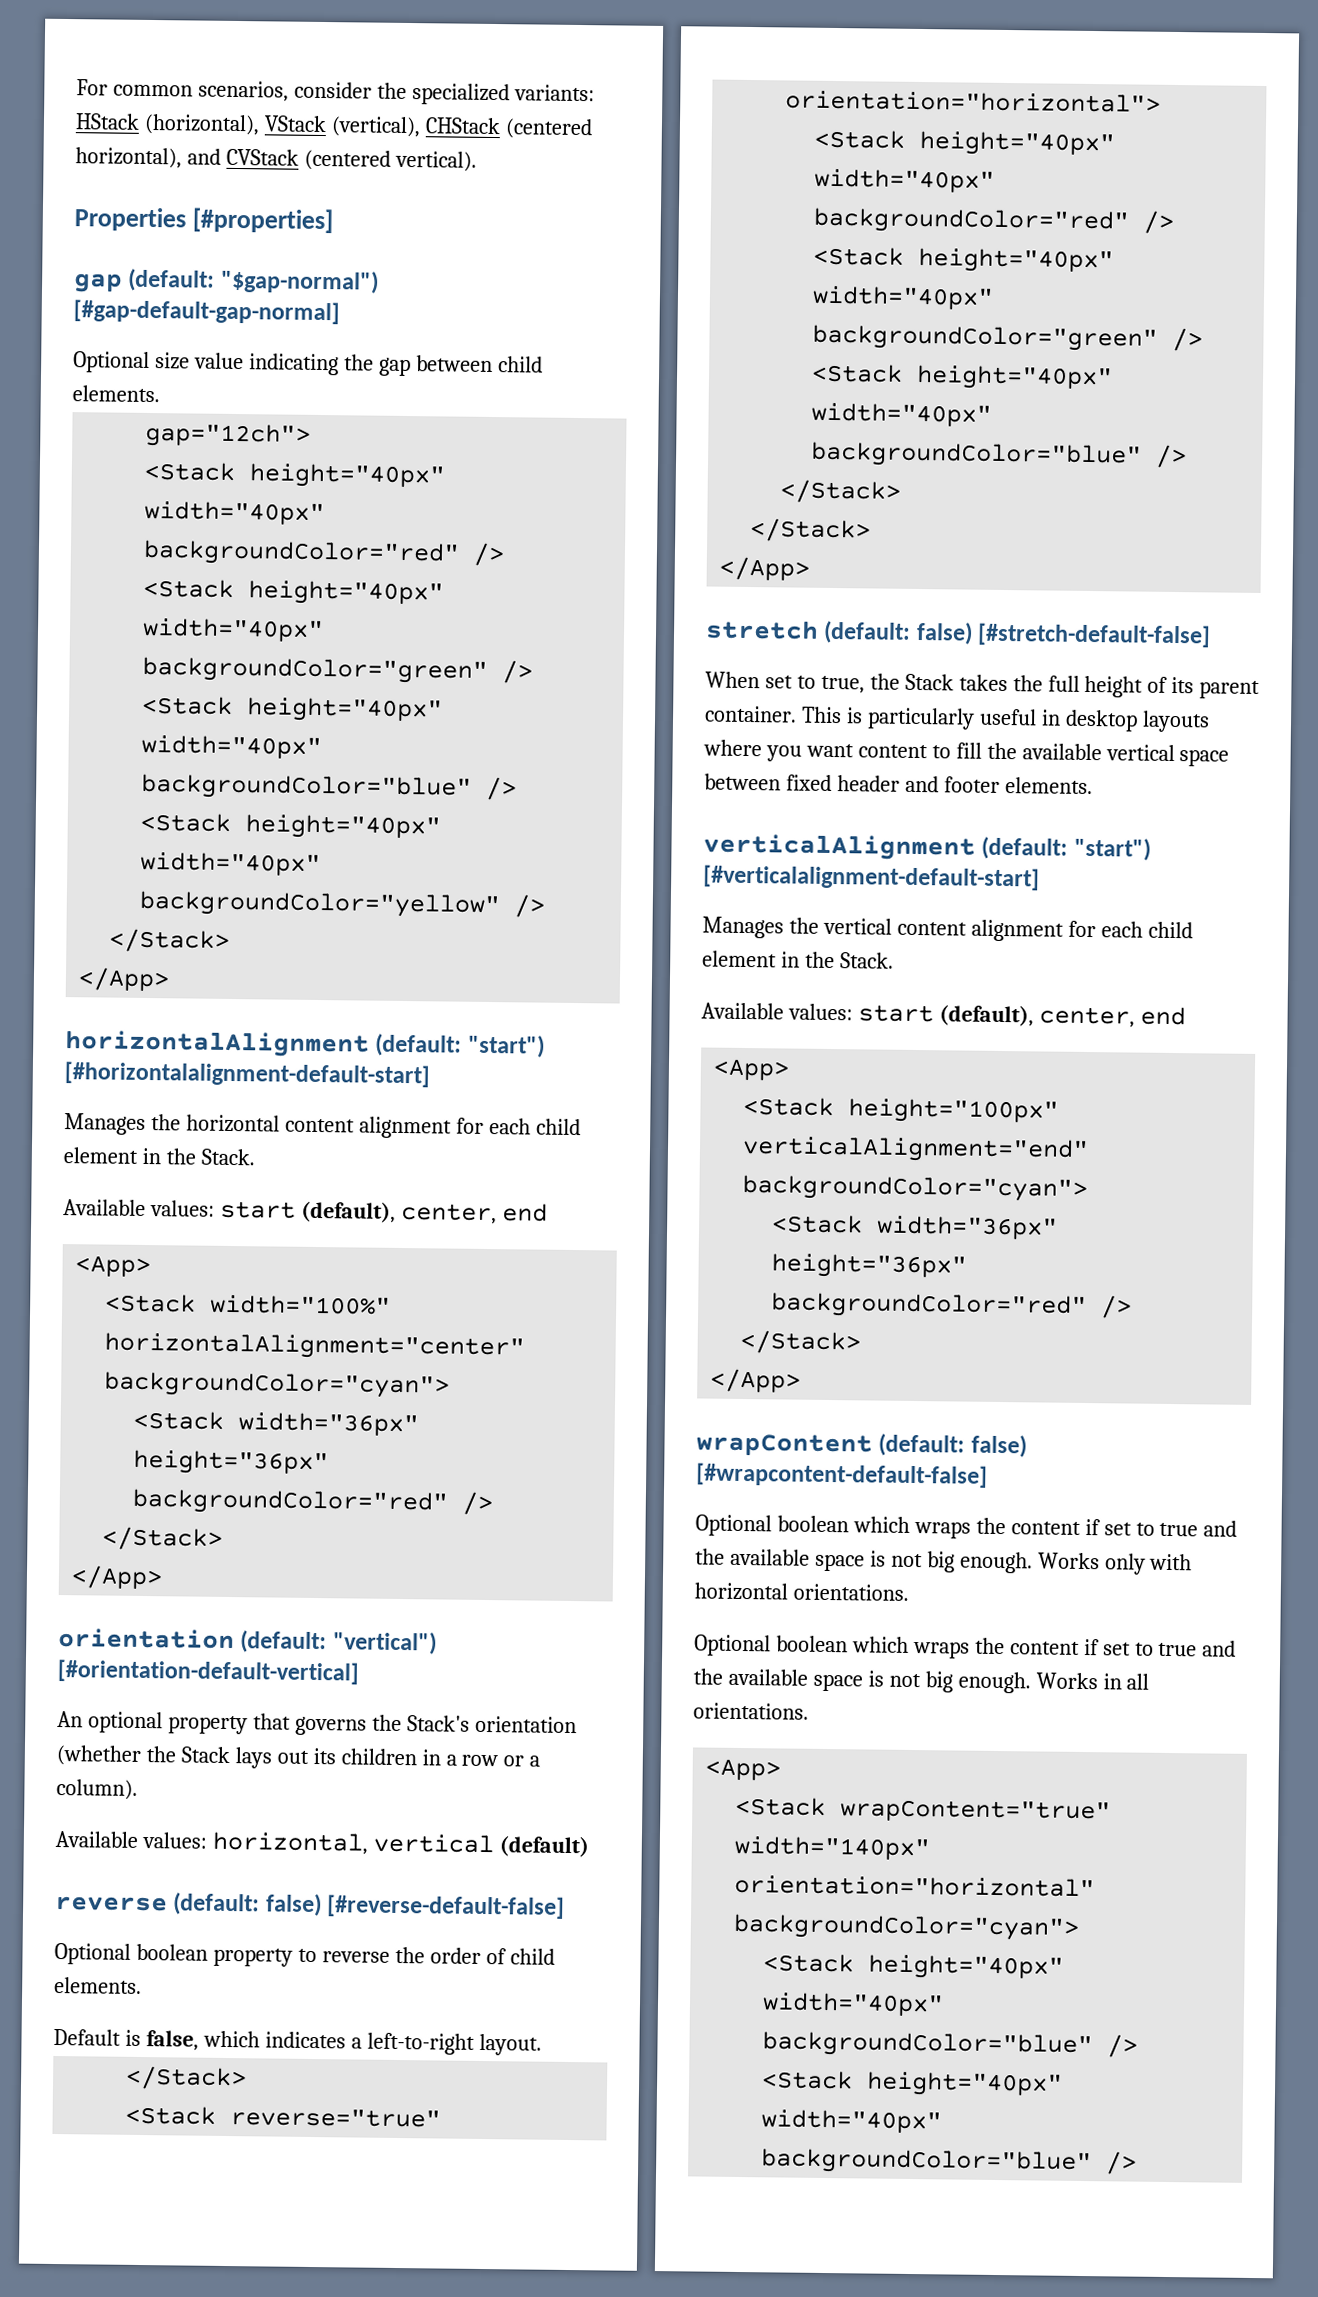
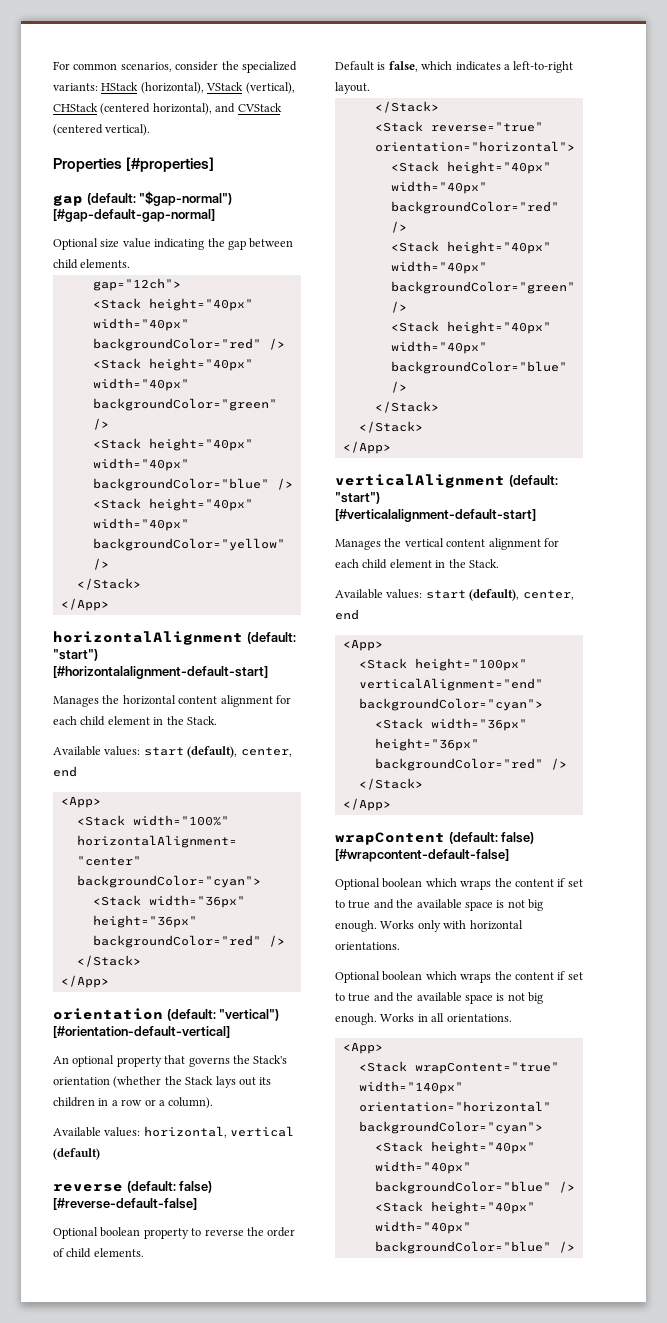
- stretch (default: false) [#stretch-default-false]
- When set to true, the Stack takes the full height of its parent container. This is particularly useful in desktop layouts where you want content to fill the available vertical space between fixed header and footer elements.

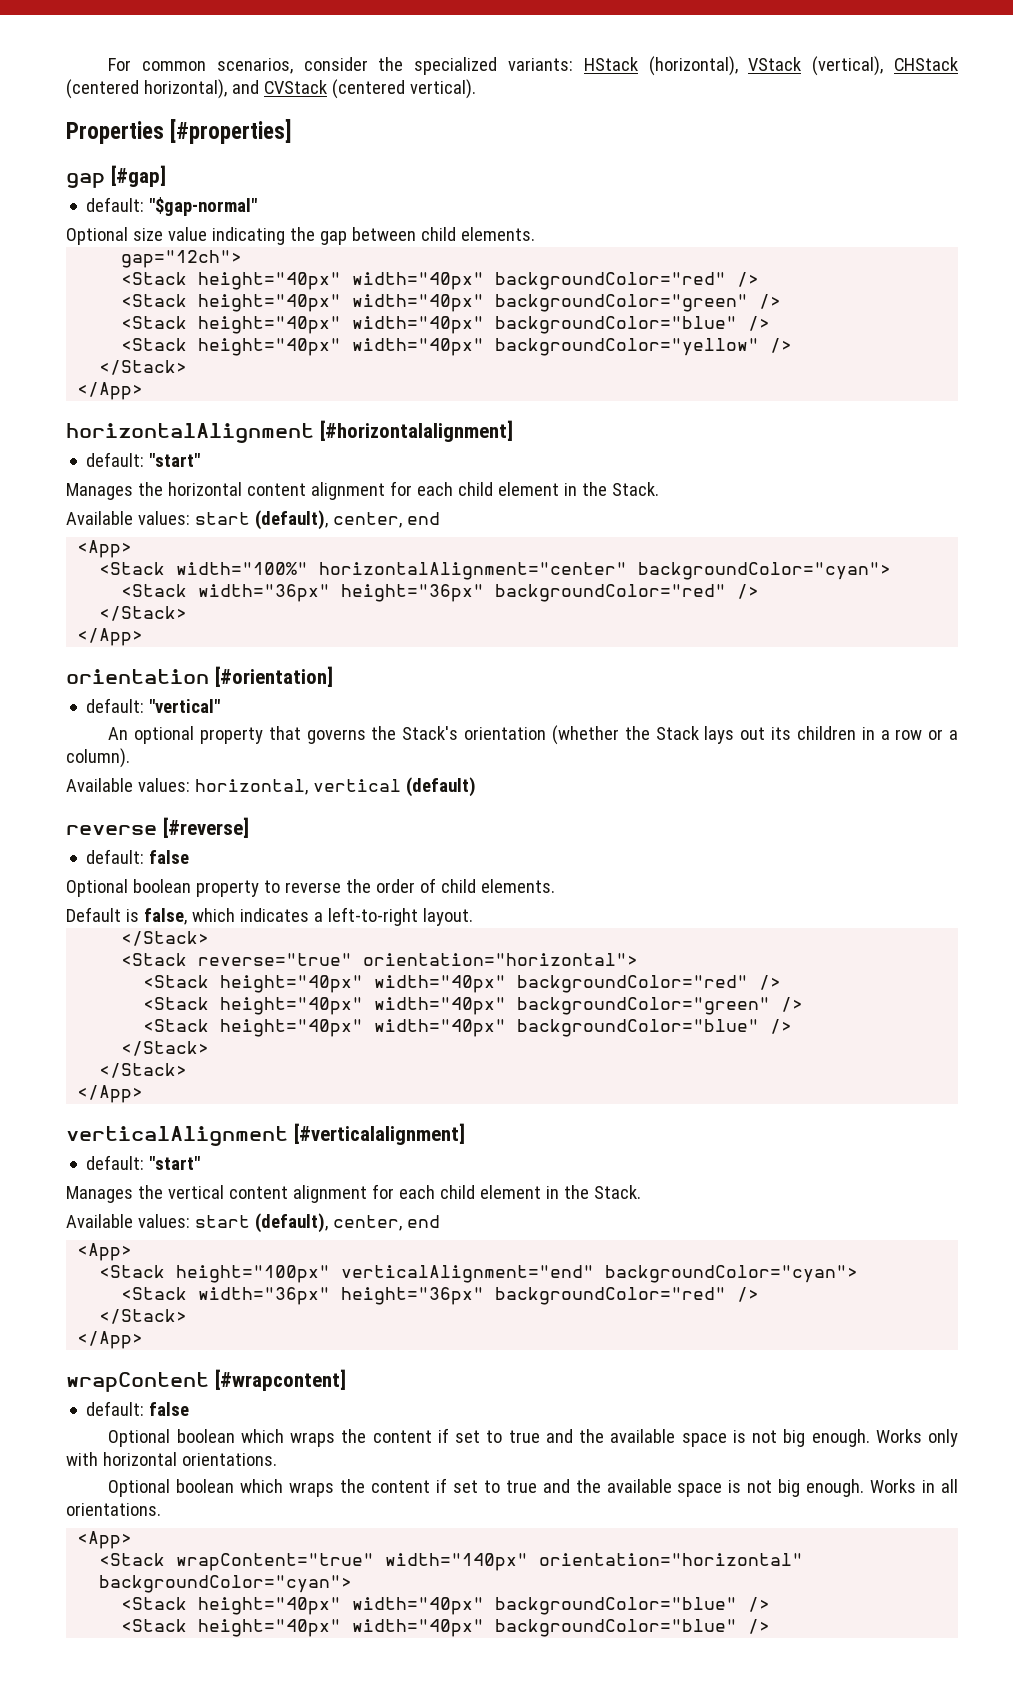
- gap (default: "$gap-normal") [#gap-default-gap-normal]
+ gap [#gap]
+ default: "$gap-normal"
- horizontalAlignment (default: "start") [#horizontalalignment-default-start]
+ horizontalAlignment [#horizontalalignment]
+ default: "start"
- orientation (default: "vertical") [#orientation-default-vertical]
+ orientation [#orientation]
+ default: "vertical"
- reverse (default: false) [#reverse-default-false]
+ reverse [#reverse]
+ default: false
- verticalAlignment (default: "start") [#verticalalignment-default-start]
+ verticalAlignment [#verticalalignment]
+ default: "start"
- wrapContent (default: false) [#wrapcontent-default-false]
+ wrapContent [#wrapcontent]
+ default: false

